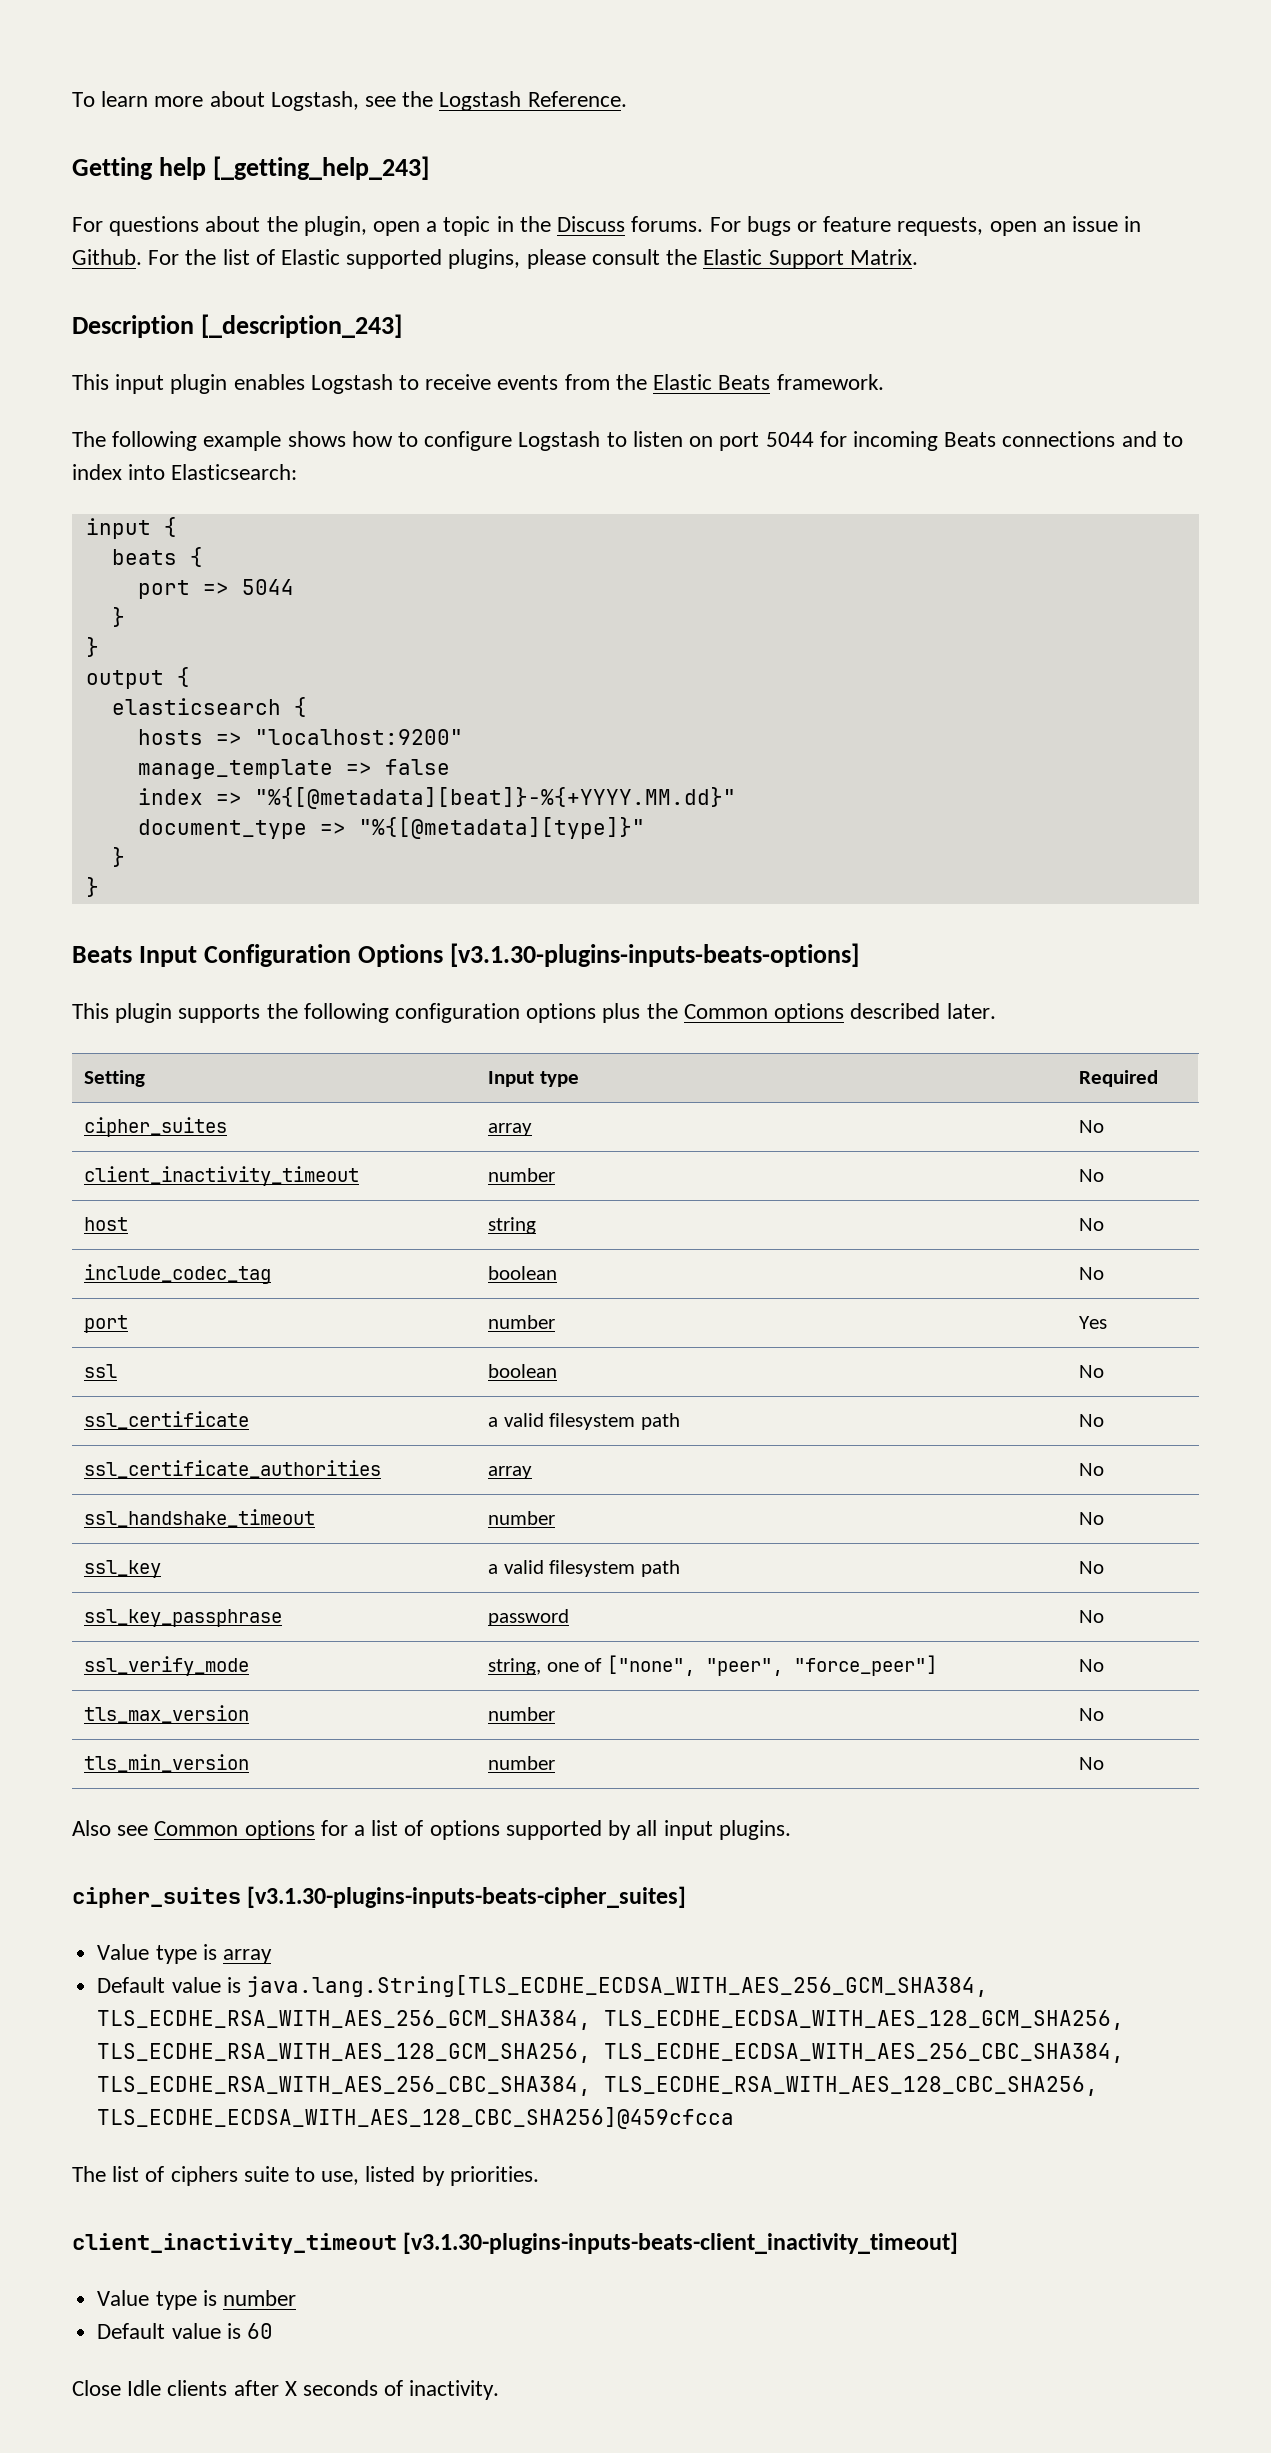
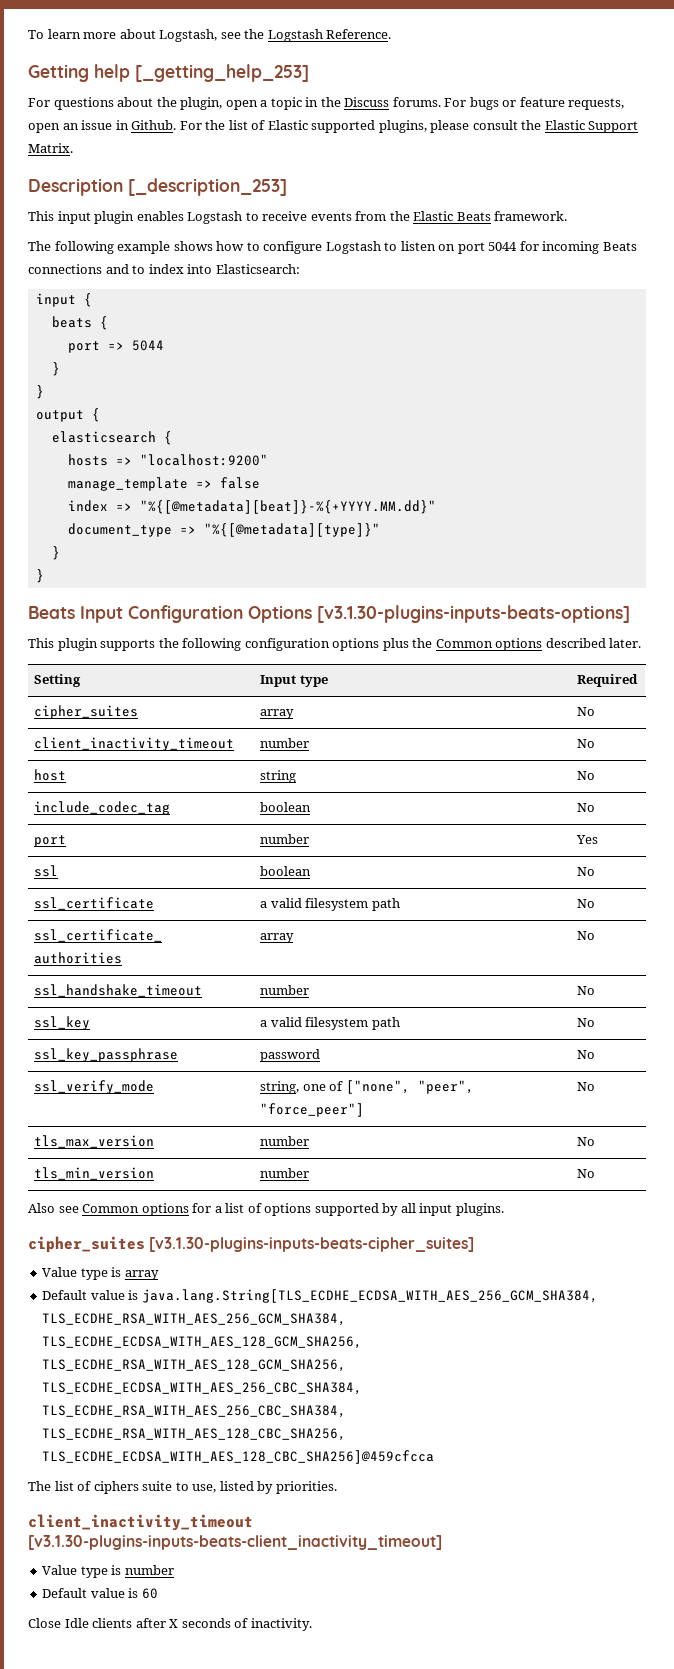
- Getting help [_getting_help_243]
+ Getting help [_getting_help_253]
- Description [_description_243]
+ Description [_description_253]

